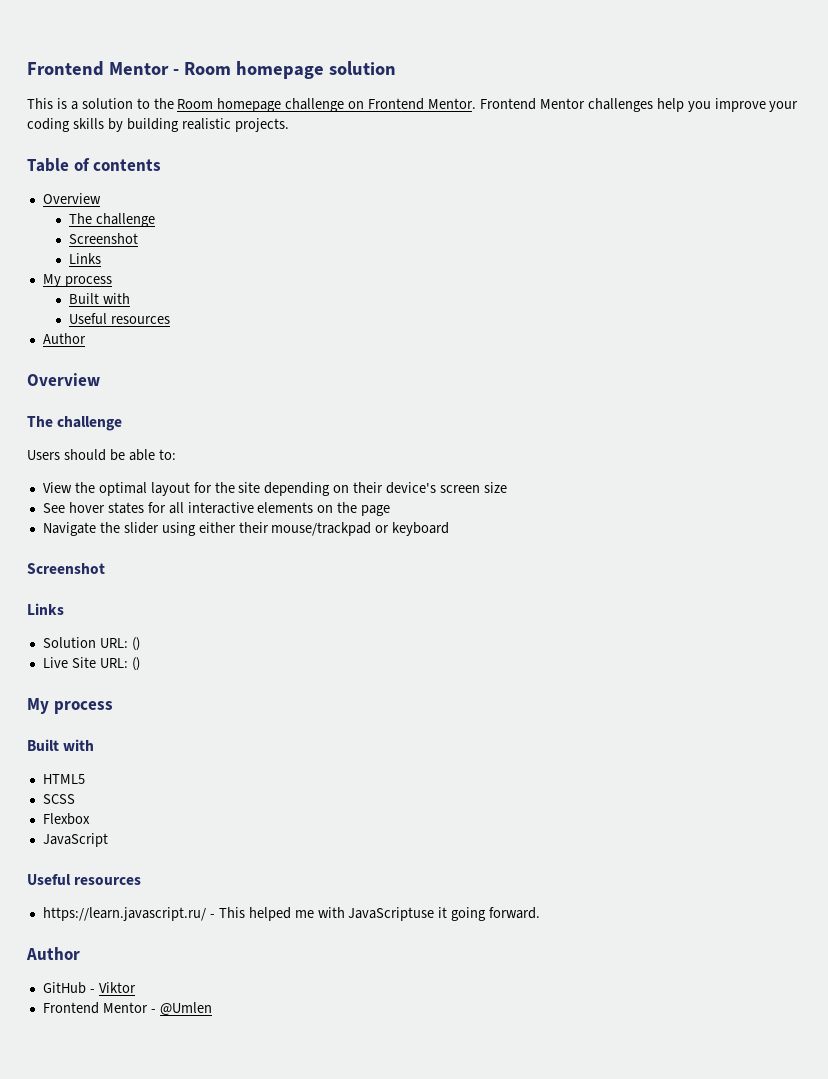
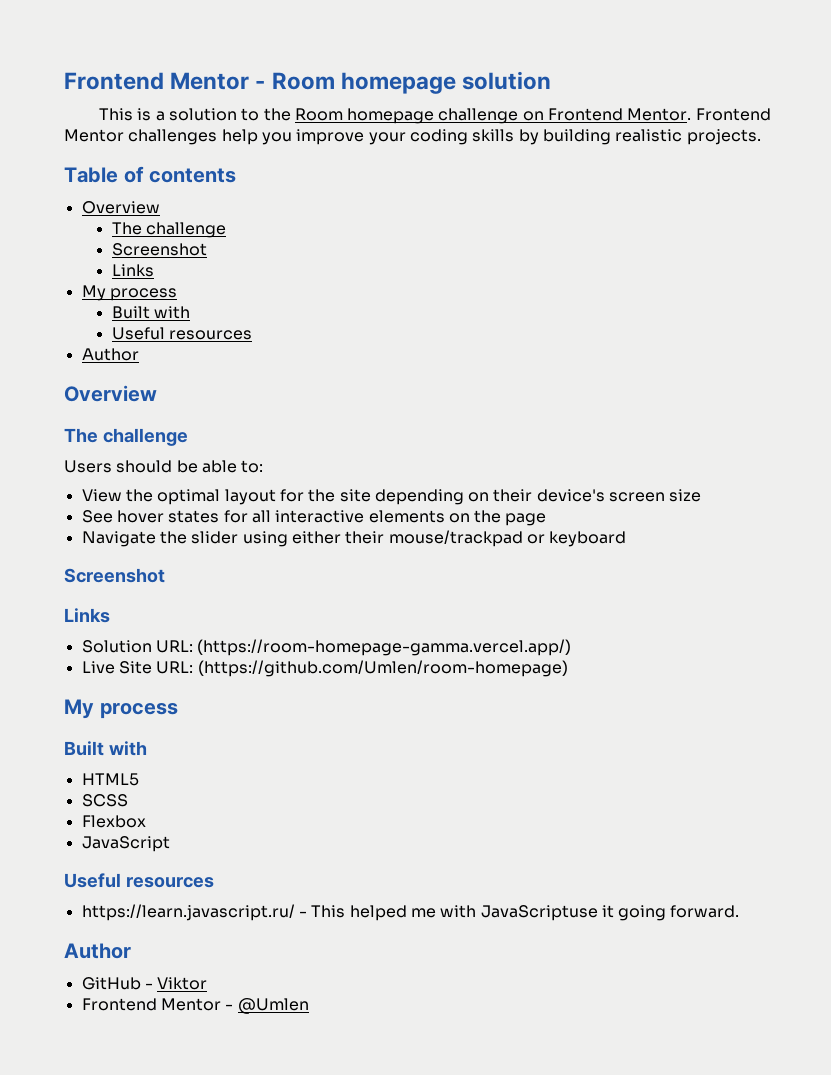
- Solution URL: ()
+ Solution URL: (https://room-homepage-gamma.vercel.app/)
- Live Site URL: ()
+ Live Site URL: (https://github.com/Umlen/room-homepage)

